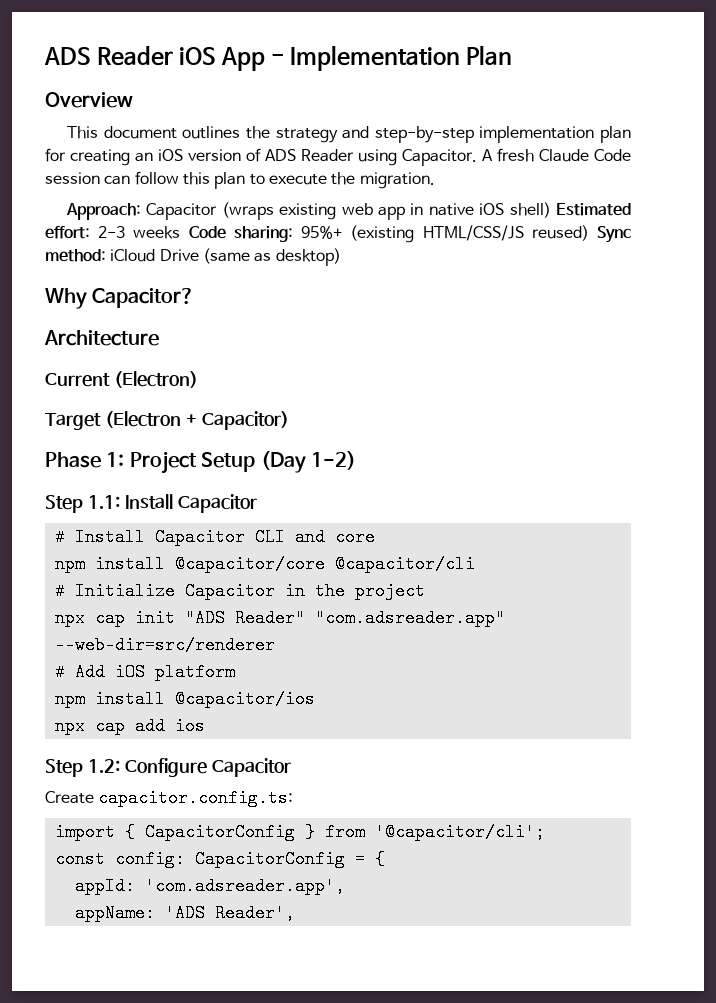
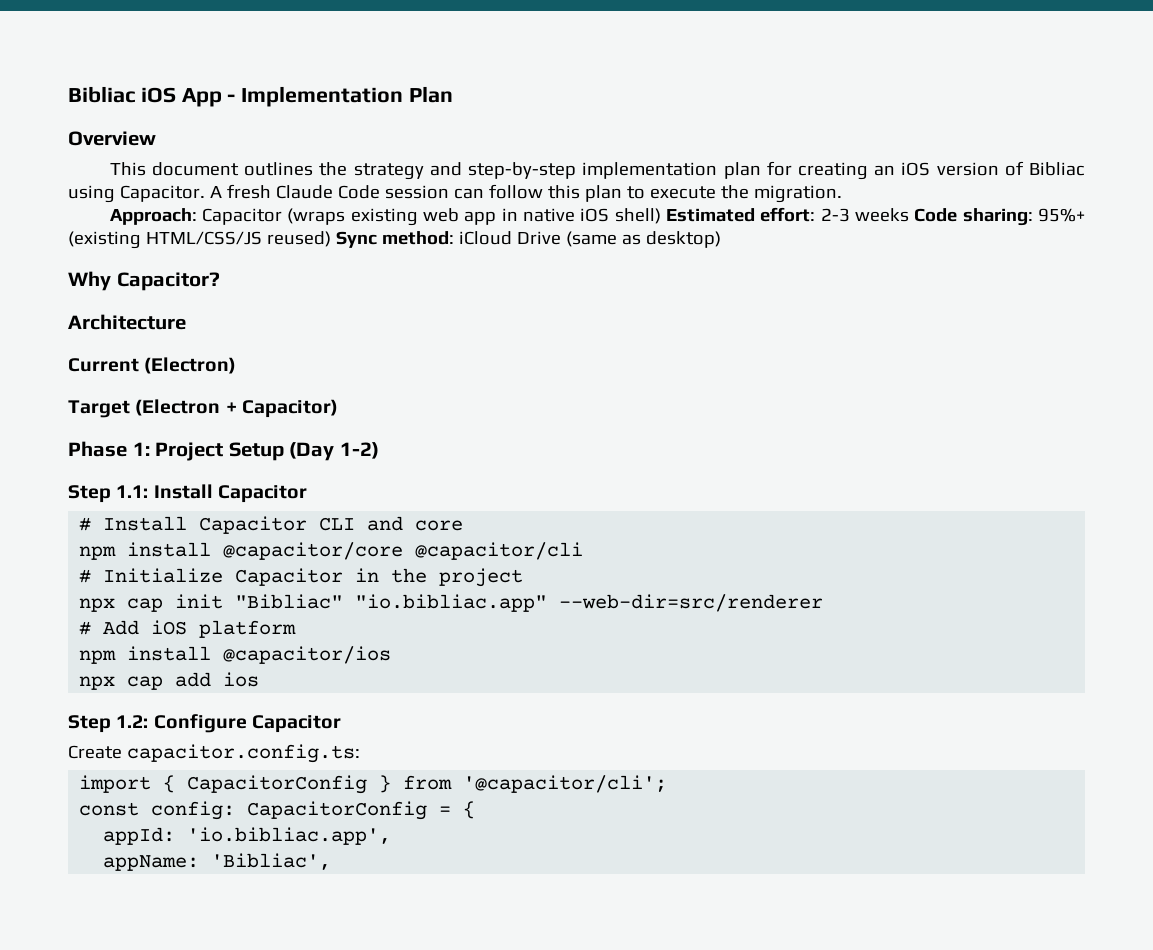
- ADS Reader iOS App - Implementation Plan
+ Bibliac iOS App - Implementation Plan
- This document outlines the strategy and step-by-step implementation plan for creating an iOS version of ADS Reader using Capacitor.
+ This document outlines the strategy and step-by-step implementation plan for creating an iOS version of Bibliac using Capacitor.
- npx cap init "ADS Reader" "com.adsreader.app" --web-dir=src/renderer
+ npx cap init "Bibliac" "io.bibliac.app" --web-dir=src/renderer
- appId: 'com.adsreader.app',
+ appId: 'io.bibliac.app',
- appName: 'ADS Reader',
+ appName: 'Bibliac',

